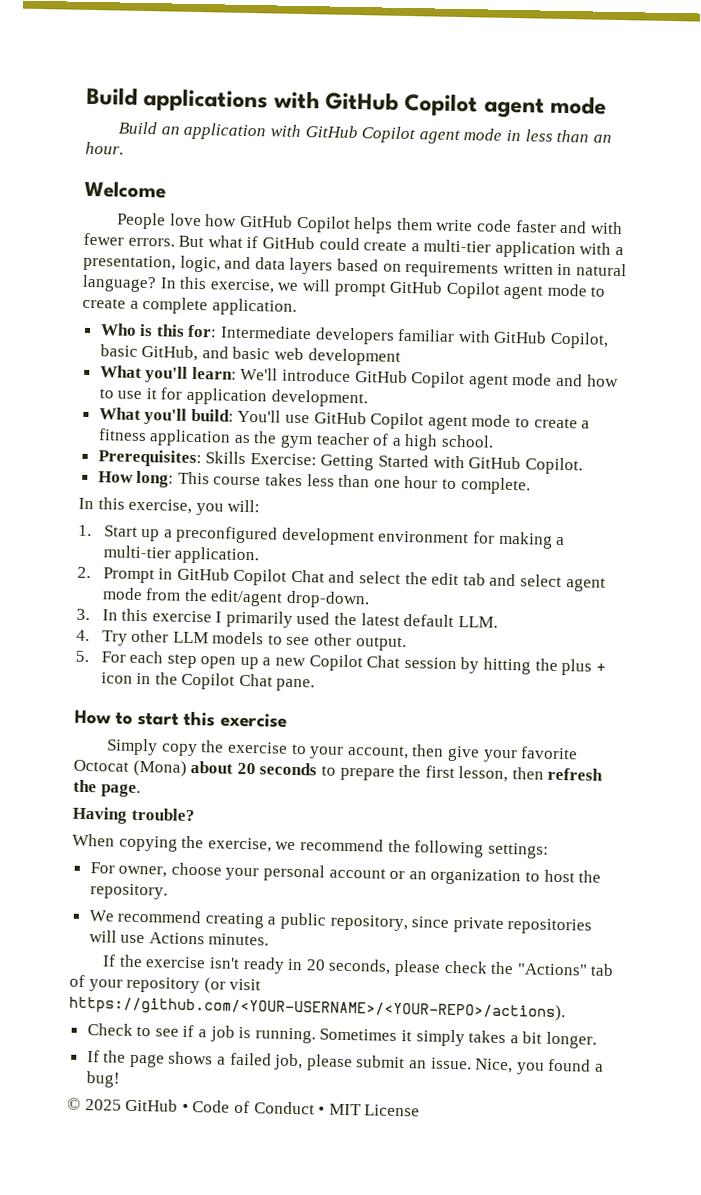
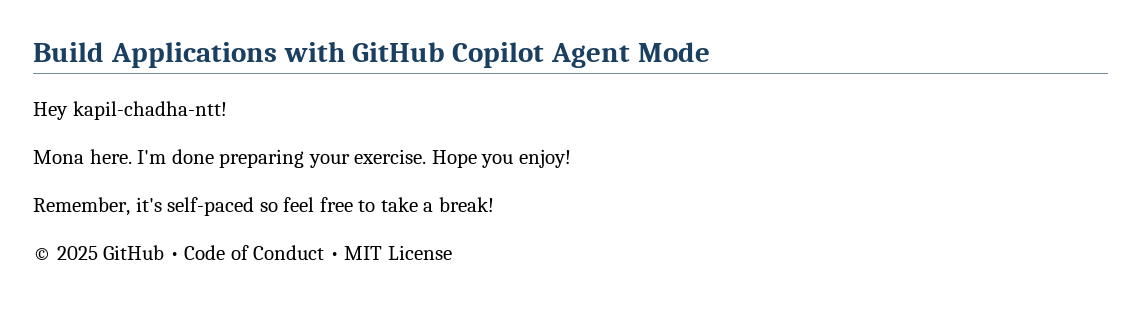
- Build applications with GitHub Copilot agent mode
- Build an application with GitHub Copilot agent mode in less than an hour.
- Welcome
- People love how GitHub Copilot helps them write code faster and with fewer errors. But what if GitHub could create a multi-tier application with a presentation, logic, and data layers based on requirements written in natural language? In this exercise, we will prompt GitHub Copilot agent mode to create a complete application.
- Who is this for: Intermediate developers familiar with GitHub Copilot, basic GitHub, and basic web development
- What you'll learn: We'll introduce GitHub Copilot agent mode and how to use it for application development.
- What you'll build: You'll use GitHub Copilot agent mode to create a fitness application as the gym teacher of a high school.
- Prerequisites: Skills Exercise: Getting Started with GitHub Copilot.
- How long: This course takes less than one hour to complete.
- In this exercise, you will:
- 1. Start up a preconfigured development environment for making a multi-tier application.
- 2. Prompt in GitHub Copilot Chat and select the edit tab and select agent mode from the edit/agent drop-down.
- 3. In this exercise I primarily used the latest default LLM.
- 4. Try other LLM models to see other output.
- 5. For each step open up a new Copilot Chat session by hitting the plus + icon in the Copilot Chat pane.
- How to start this exercise
- Simply copy the exercise to your account, then give your favorite Octocat (Mona) about 20 seconds to prepare the first lesson, then refresh the page.
- Having trouble?
- When copying the exercise, we recommend the following settings:
- For owner, choose your personal account or an organization to host the repository.
- We recommend creating a public repository, since private repositories will use Actions minutes.
- If the exercise isn't ready in 20 seconds, please check the "Actions" tab of your repository (or visit https://github.com/<YOUR-USERNAME>/<YOUR-REPO>/actions).
- Check to see if a job is running. Sometimes it simply takes a bit longer.
- If the page shows a failed job, please submit an issue. Nice, you found a bug!
+ Build Applications with GitHub Copilot Agent Mode
+ Hey kapil-chadha-ntt!
+ Mona here. I'm done preparing your exercise. Hope you enjoy!
+ Remember, it's self-paced so feel free to take a break!

